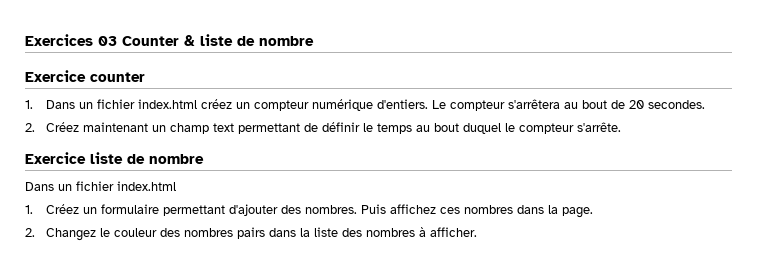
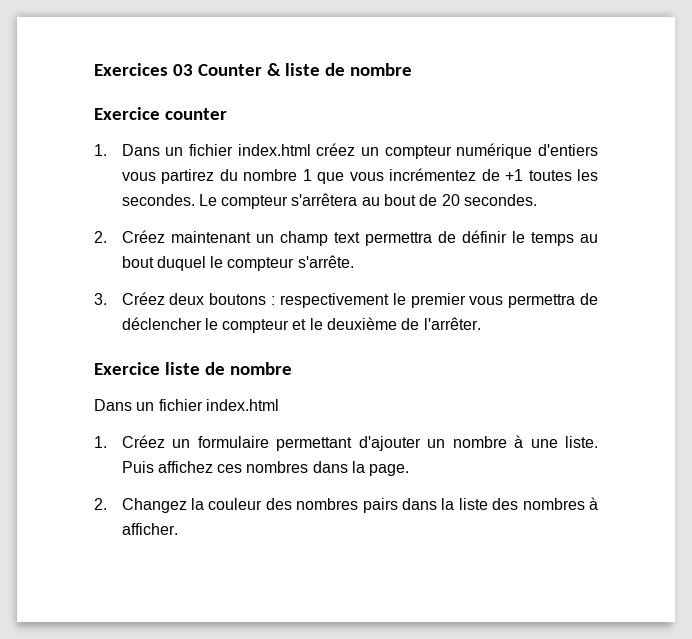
- 1. Dans un fichier index.html créez un compteur numérique d'entiers.
+ 1. Dans un fichier index.html créez un compteur numérique d'entiers vous partirez du nombre 1 que vous incrémentez de +1 toutes les secondes.
- 2. Créez maintenant un champ text permettant de définir le temps au bout duquel le compteur s'arrête.
+ 2. Créez maintenant un champ text permettra de définir le temps au bout duquel le compteur s'arrête.
+ 3. Créez deux boutons : respectivement le premier vous permettra de déclencher le compteur et le deuxième de l'arrêter.
- 1. Créez un formulaire permettant d'ajouter des nombres.
+ 1. Créez un formulaire permettant d'ajouter un nombre à une liste.
- 2. Changez le couleur des nombres pairs dans la liste des nombres à afficher.
+ 2. Changez la couleur des nombres pairs dans la liste des nombres à afficher.

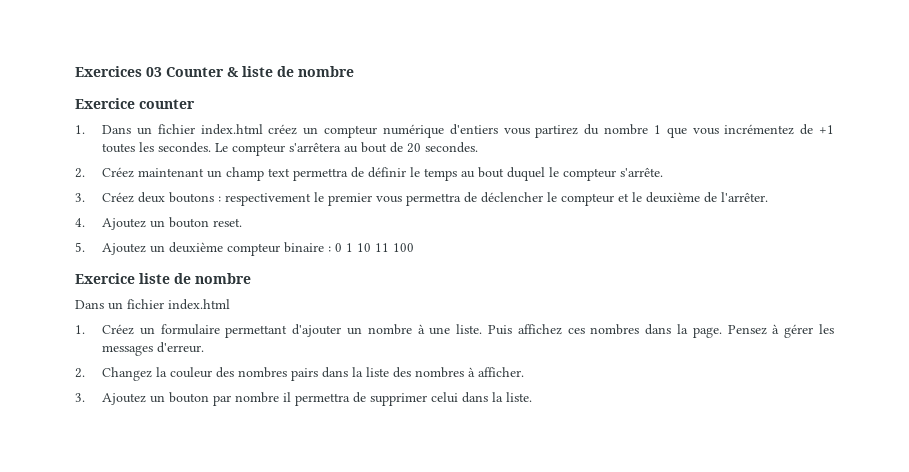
+ 4. Ajoutez un bouton reset.
+ 5. Ajoutez un deuxième compteur binaire : 0 1 10 11 100
+ Pensez à gérer les messages d'erreur.
+ 3. Ajoutez un bouton par nombre il permettra de supprimer celui dans la liste.

